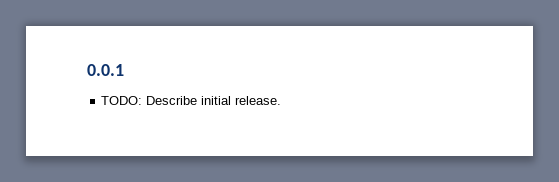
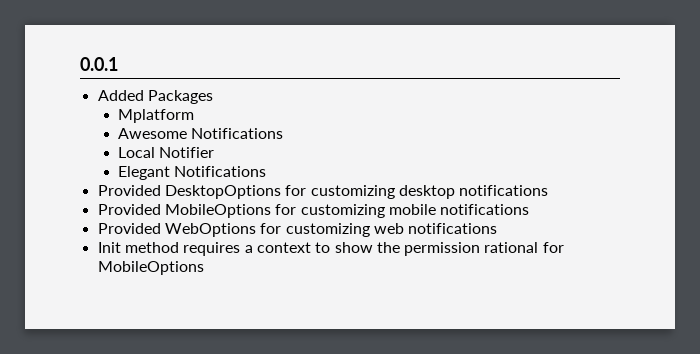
- TODO: Describe initial release.
+ Added Packages
+ Mplatform
+ Awesome Notifications
+ Local Notifier
+ Elegant Notifications
+ Provided DesktopOptions for customizing desktop notifications
+ Provided MobileOptions for customizing mobile notifications
+ Provided WebOptions for customizing web notifications
+ Init method requires a context to show the permission rational for MobileOptions

